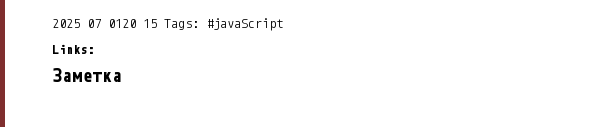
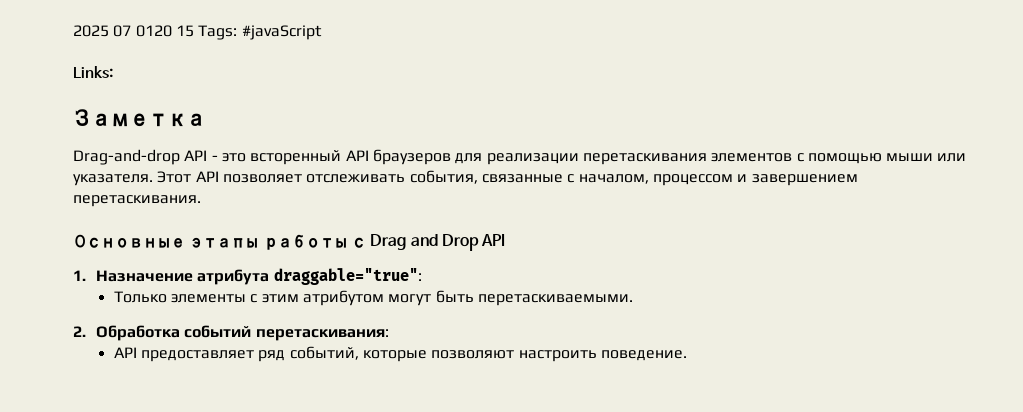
+ Drag-and-drop API - это всторенный API браузеров для реализации перетаскивания элементов с помощью мыши или указателя. Этот API позволяет отслеживать события, связанные с началом, процессом и завершением перетаскивания.
+ Основные этапы работы с Drag and Drop API
+ 1. Назначение атрибута draggable="true":
+ Только элементы с этим атрибутом могут быть перетаскиваемыми.
+ 2. Обработка событий перетаскивания:
+ API предоставляет ряд событий, которые позволяют настроить поведение.

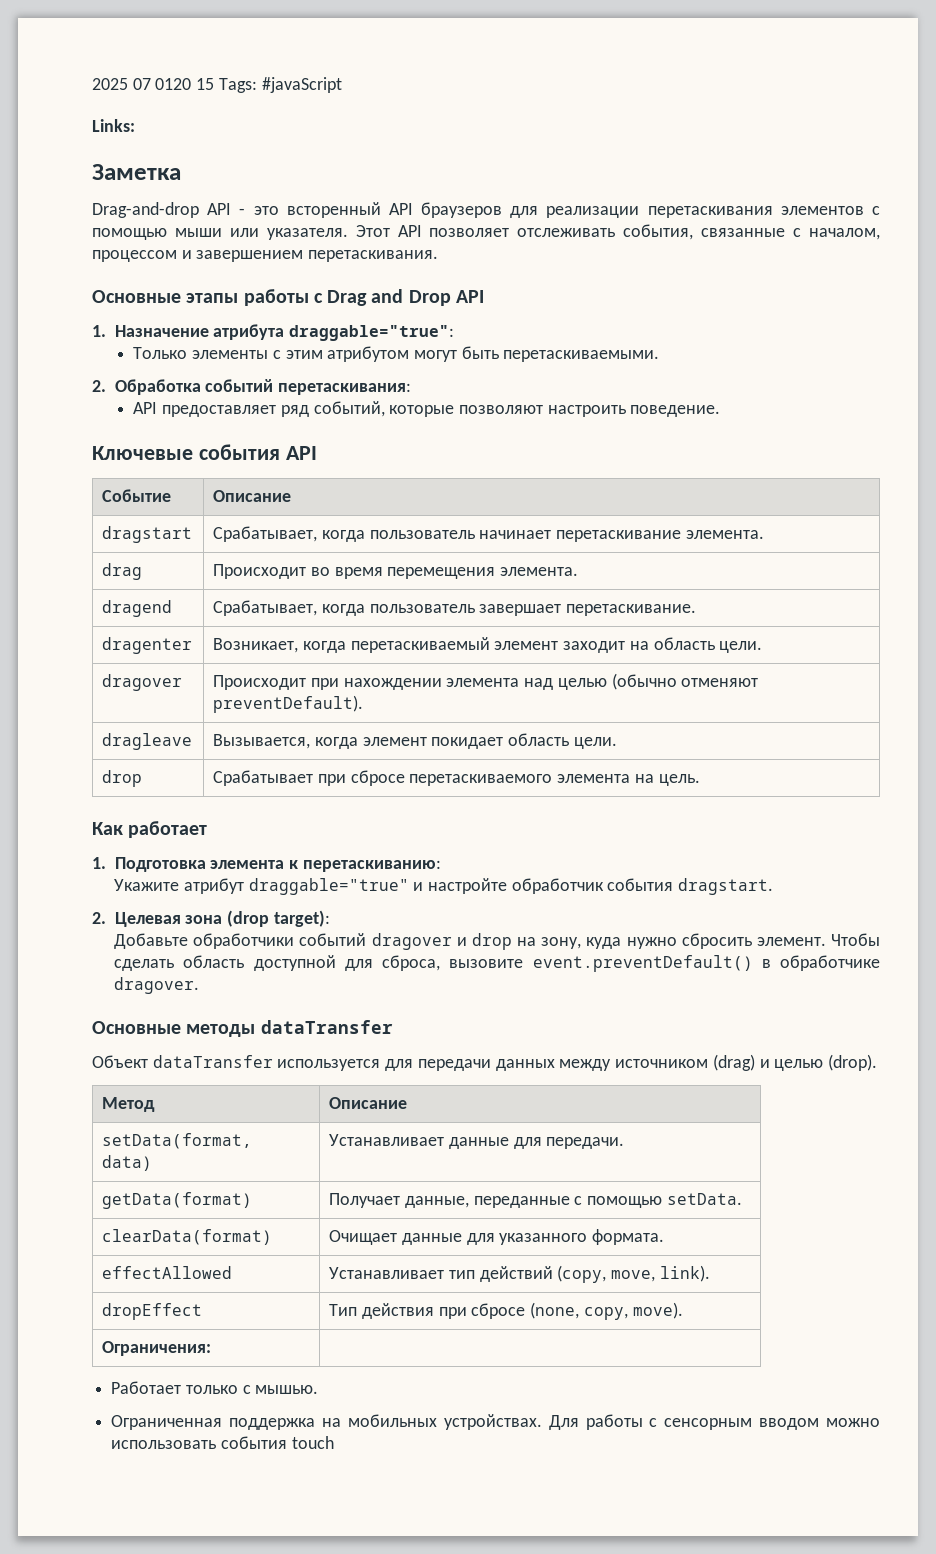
+ Ключевые события API
+ Событие | Описание
+ dragstart | Срабатывает, когда пользователь начинает перетаскивание элемента.
+ drag | Происходит во время перемещения элемента.
+ dragend | Срабатывает, когда пользователь завершает перетаскивание.
+ dragenter | Возникает, когда перетаскиваемый элемент заходит на область цели.
+ dragover | Происходит при нахождении элемента над целью (обычно отменяют preventDefault).
+ dragleave | Вызывается, когда элемент покидает область цели.
+ drop | Срабатывает при сбросе перетаскиваемого элемента на цель.
+ Как работает
+ 1. Подготовка элемента к перетаскиванию:
+ Укажите атрибут draggable="true" и настройте обработчик события dragstart.
+ 2. Целевая зона (drop target):
+ Добавьте обработчики событий dragover и drop на зону, куда нужно сбросить элемент. Чтобы сделать область доступной для сброса, вызовите event.preventDefault() в обработчике dragover.
+ Основные методы dataTransfer
+ Объект dataTransfer используется для передачи данных между источником (drag) и целью (drop).
+ Метод | Описание
+ setData(format, data) | Устанавливает данные для передачи.
+ getData(format) | Получает данные, переданные с помощью setData.
+ clearData(format) | Очищает данные для указанного формата.
+ effectAllowed | Устанавливает тип действий (copy, move, link).
+ dropEffect | Тип действия при сбросе (none, copy, move).
+ Ограничения: |
+ Работает только с мышью.
+ Ограниченная поддержка на мобильных устройствах. Для работы с сенсорным вводом можно использовать события touch

